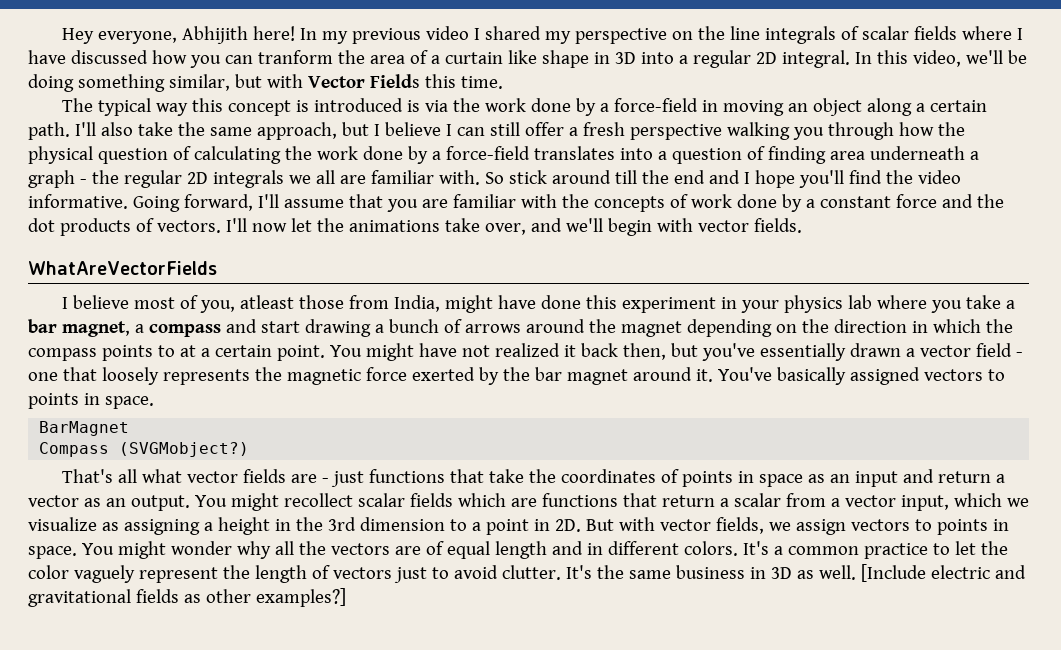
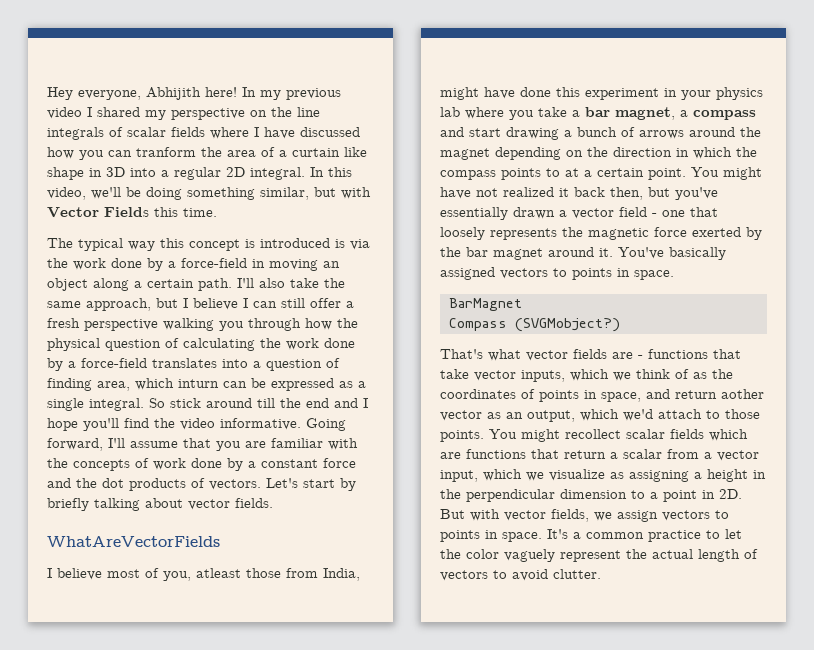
- I'll also take the same approach, but I believe I can still offer a fresh perspective walking you through how the physical question of calculating the work done by a force-field translates into a question of finding area underneath a graph - the regular 2D integrals we all are familiar with.
+ I'll also take the same approach, but I believe I can still offer a fresh perspective walking you through how the physical question of calculating the work done by a force-field translates into a question of finding area, which inturn can be expressed as a single integral.
- I'll now let the animations take over, and we'll begin with vector fields.
+ Let's start by briefly talking about vector fields.
- That's all what vector fields are - just functions that take the coordinates of points in space as an input and return a vector as an output.
+ That's what vector fields are - functions that take vector inputs, which we think of as the coordinates of points in space, and return aother vector as an output, which we'd attach to those points.
- You might recollect scalar fields which are functions that return a scalar from a vector input, which we visualize as assigning a height in the 3rd dimension to a point in 2D.
+ You might recollect scalar fields which are functions that return a scalar from a vector input, which we visualize as assigning a height in the perpendicular dimension to a point in 2D.
- You might wonder why all the vectors are of equal length and in different colors.
- It's a common practice to let the color vaguely represent the length of vectors just to avoid clutter. It's the same business in 3D as well. [Include electric and gravitational fields as other examples?]
+ It's a common practice to let the color vaguely represent the actual length of vectors to avoid clutter.

